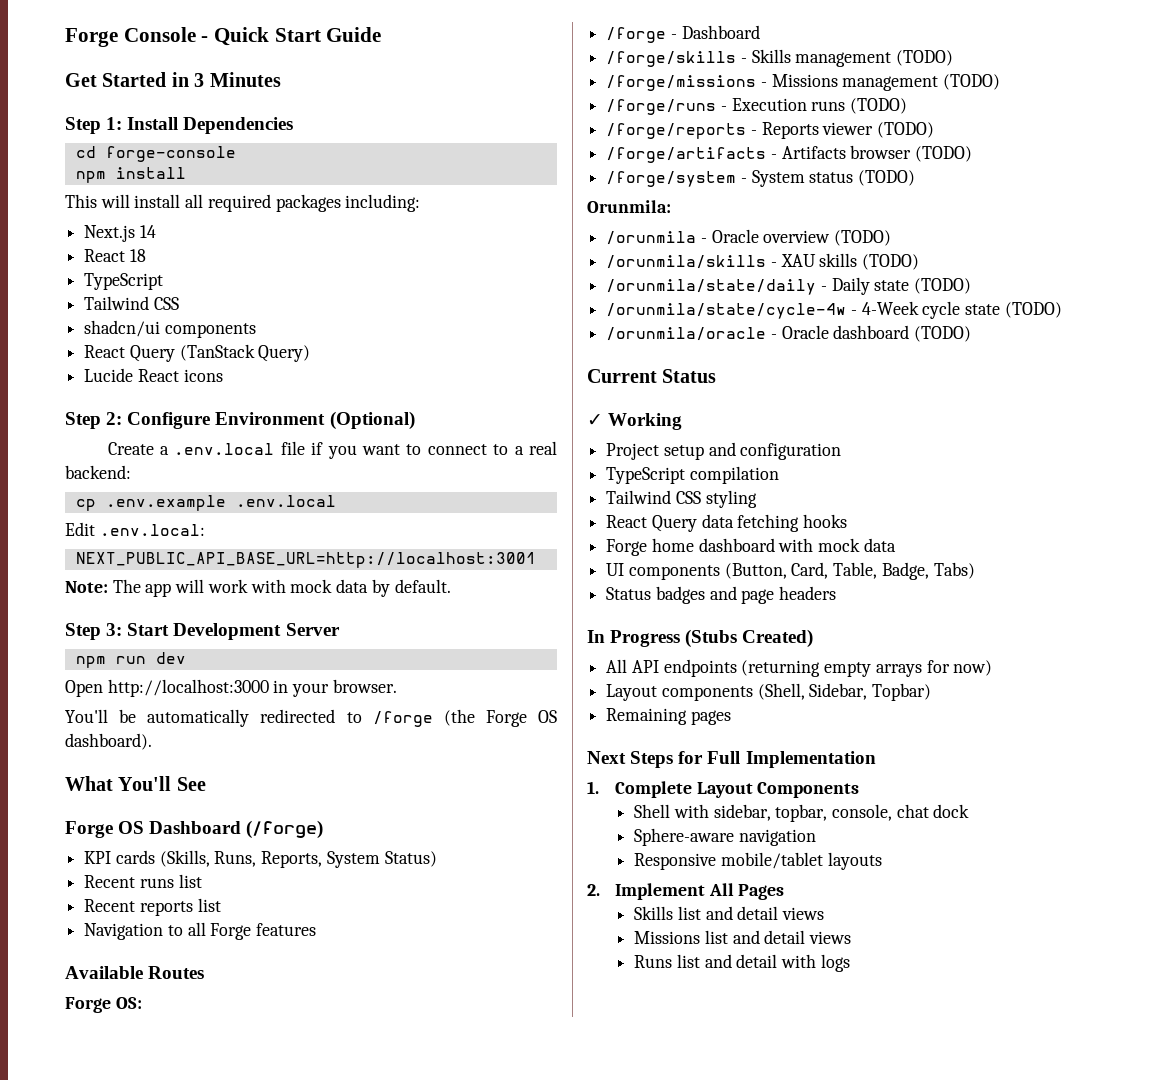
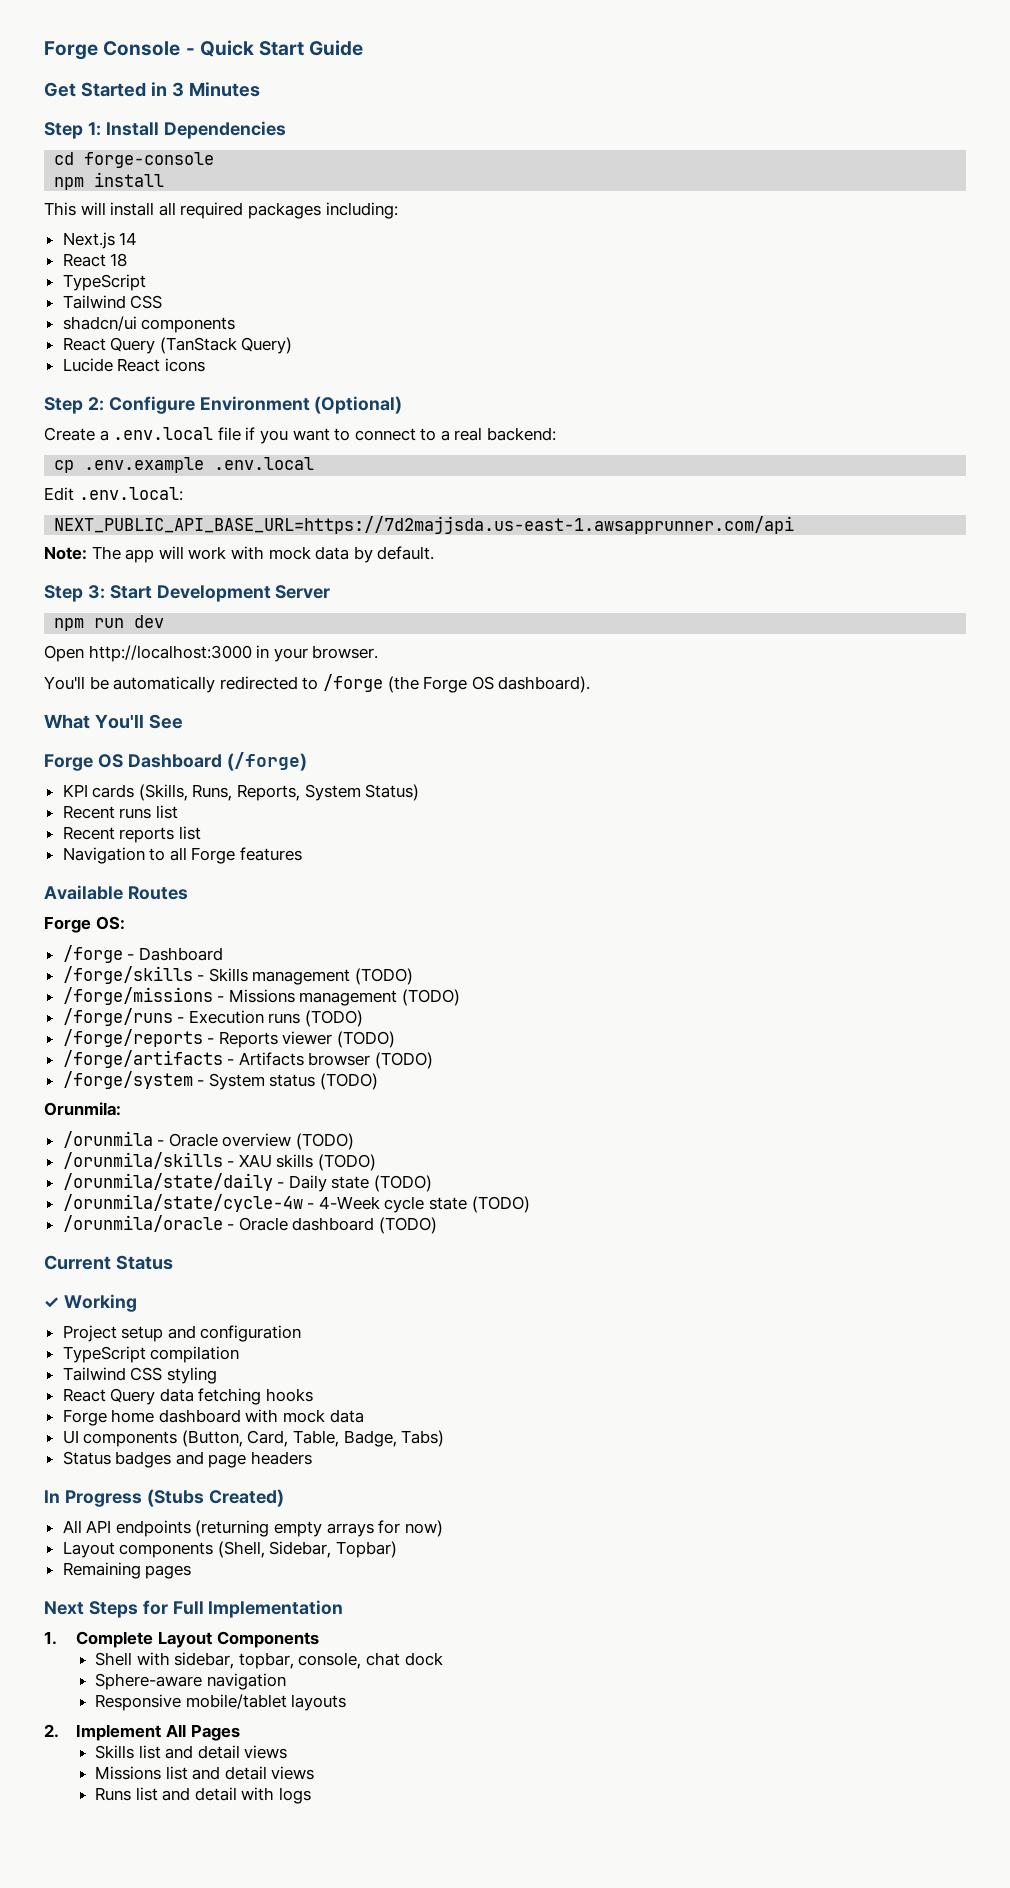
- NEXT_PUBLIC_API_BASE_URL=http://localhost:3001
+ NEXT_PUBLIC_API_BASE_URL=https://7d2majjsda.us-east-1.awsapprunner.com/api

